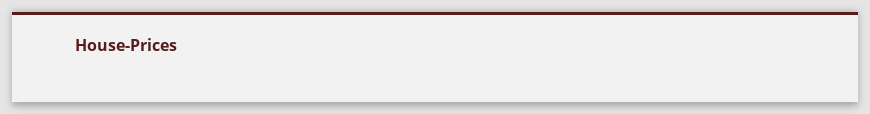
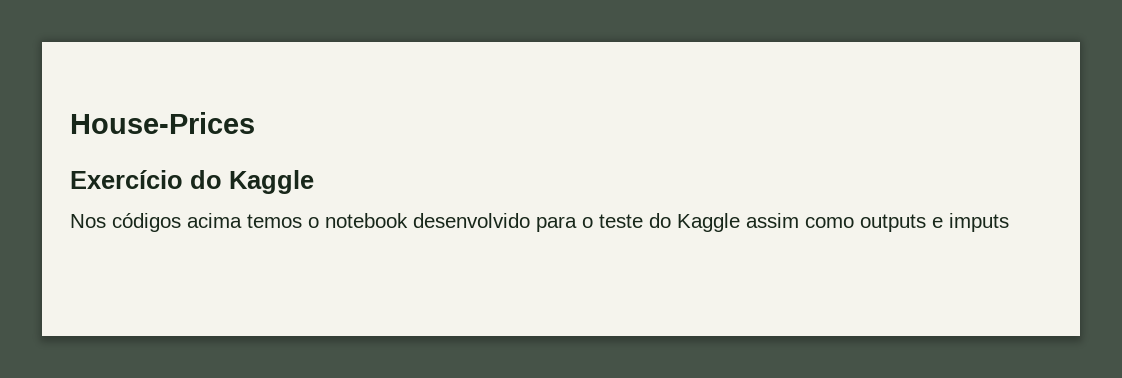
+ Exercício do Kaggle
+ Nos códigos acima temos o notebook desenvolvido para o teste do Kaggle assim como outputs e imputs

